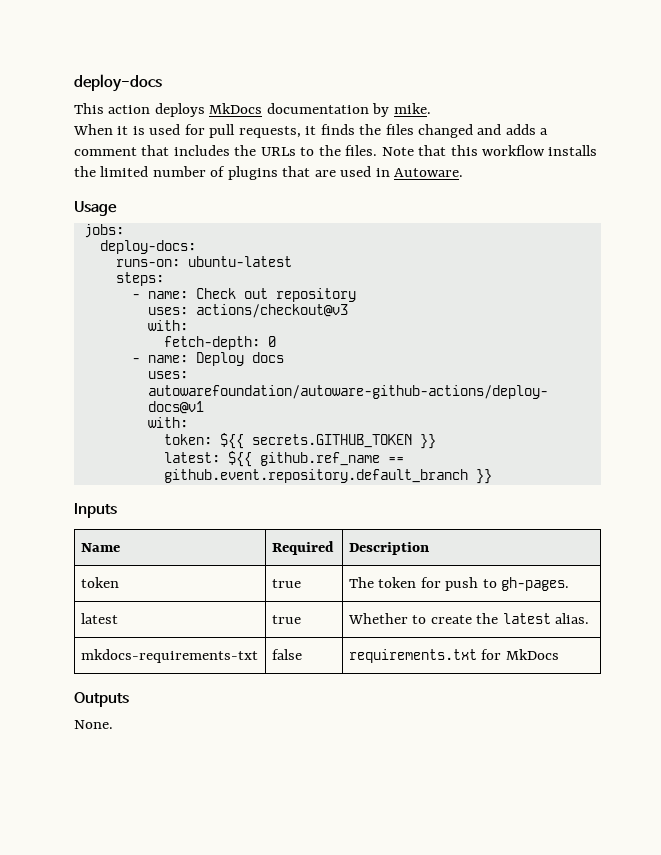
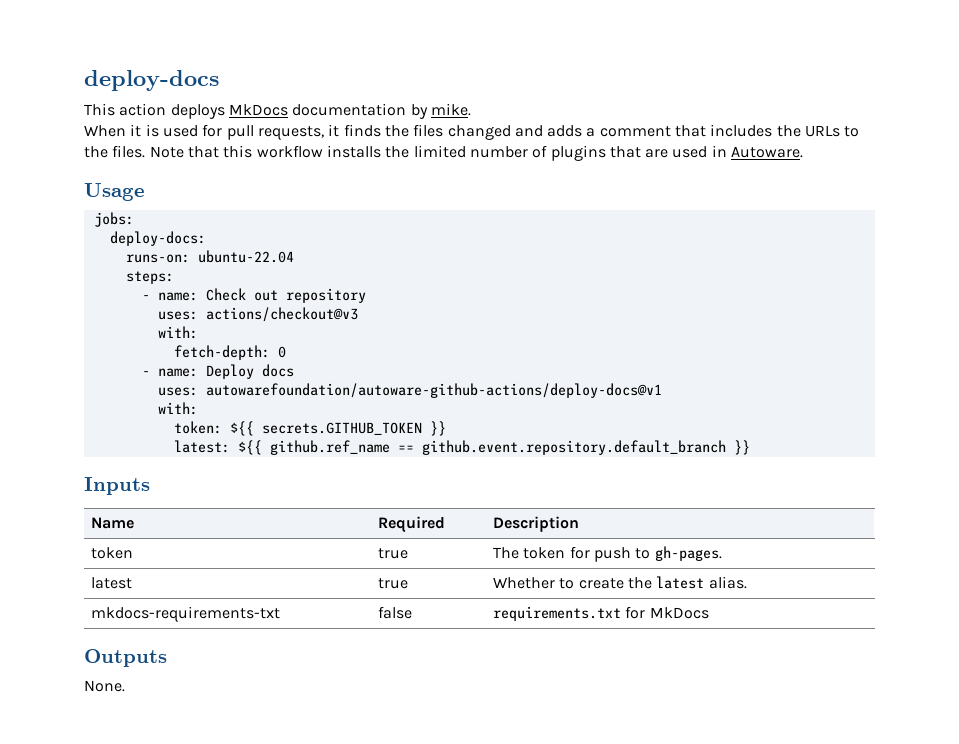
- runs-on: ubuntu-latest
+ runs-on: ubuntu-22.04

